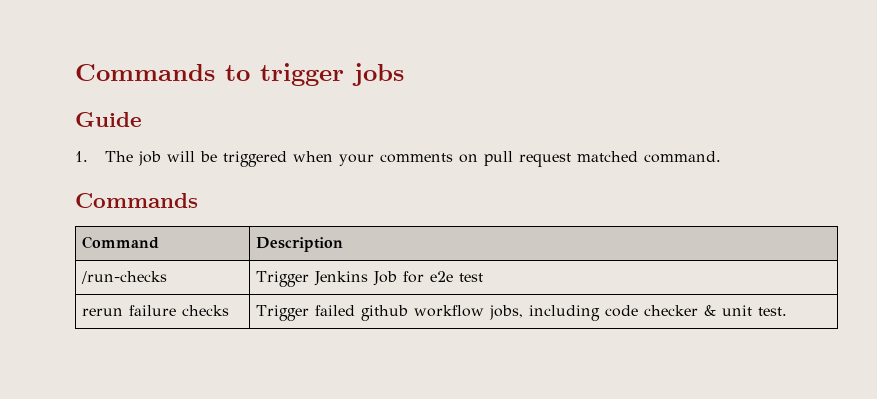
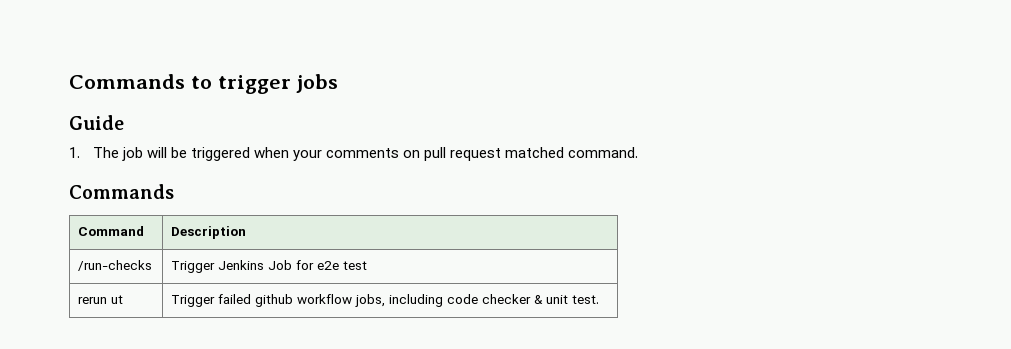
- rerun failure checks | Trigger failed github workflow jobs, including code checker & unit test.
+ rerun ut | Trigger failed github workflow jobs, including code checker & unit test.

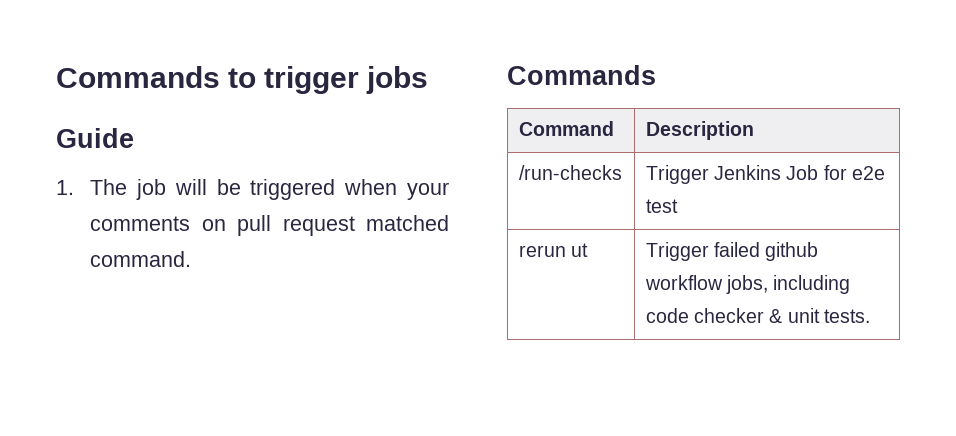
- rerun ut | Trigger failed github workflow jobs, including code checker & unit test.
+ rerun ut | Trigger failed github workflow jobs, including code checker & unit tests.

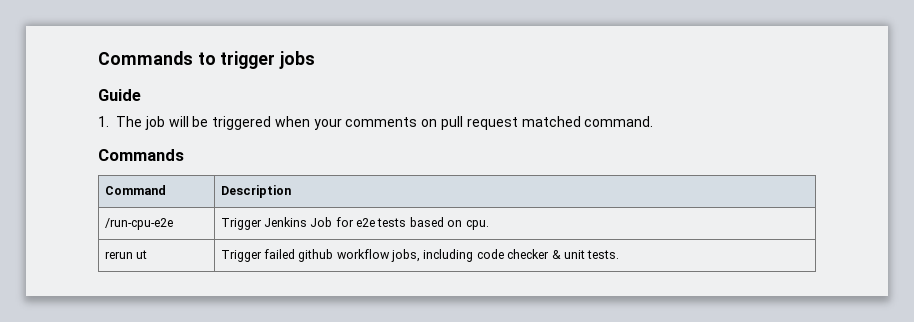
- /run-checks | Trigger Jenkins Job for e2e test
+ /run-cpu-e2e | Trigger Jenkins Job for e2e tests based on cpu.

